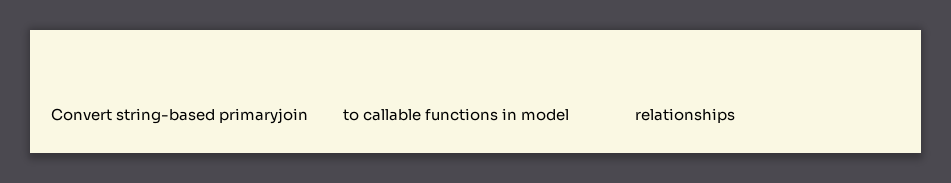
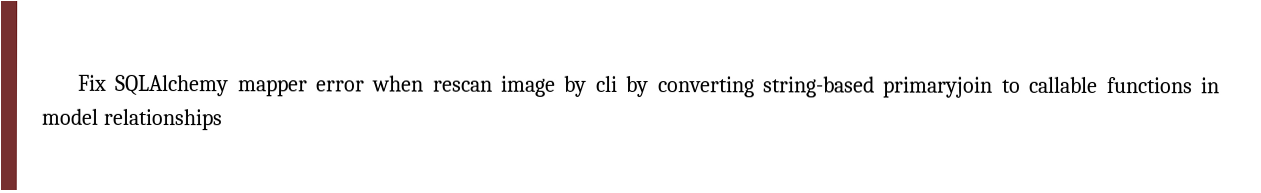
- Convert string-based primaryjoin to callable functions in model relationships
+ Fix SQLAlchemy mapper error when rescan image by cli by converting string-based primaryjoin to callable functions in model relationships

